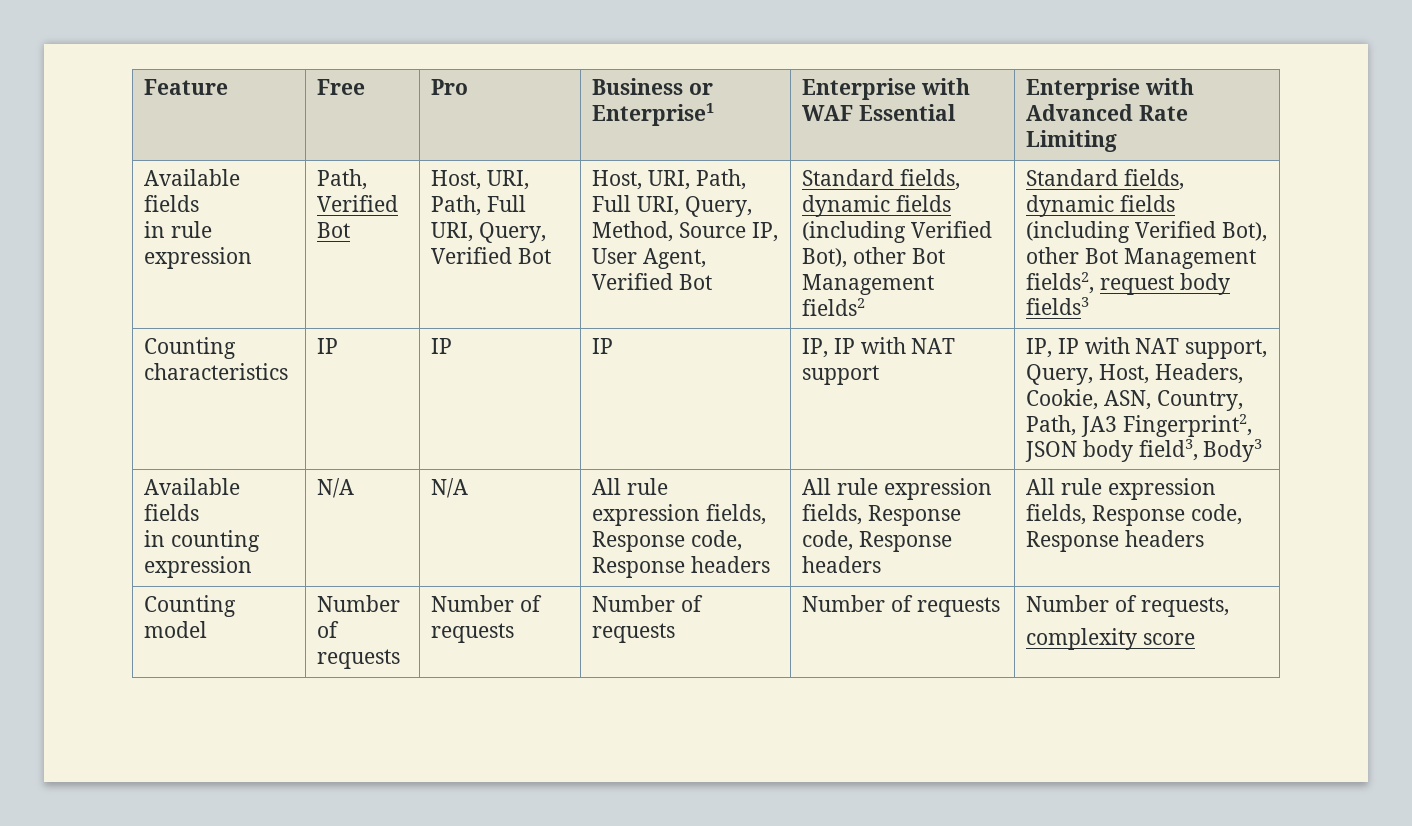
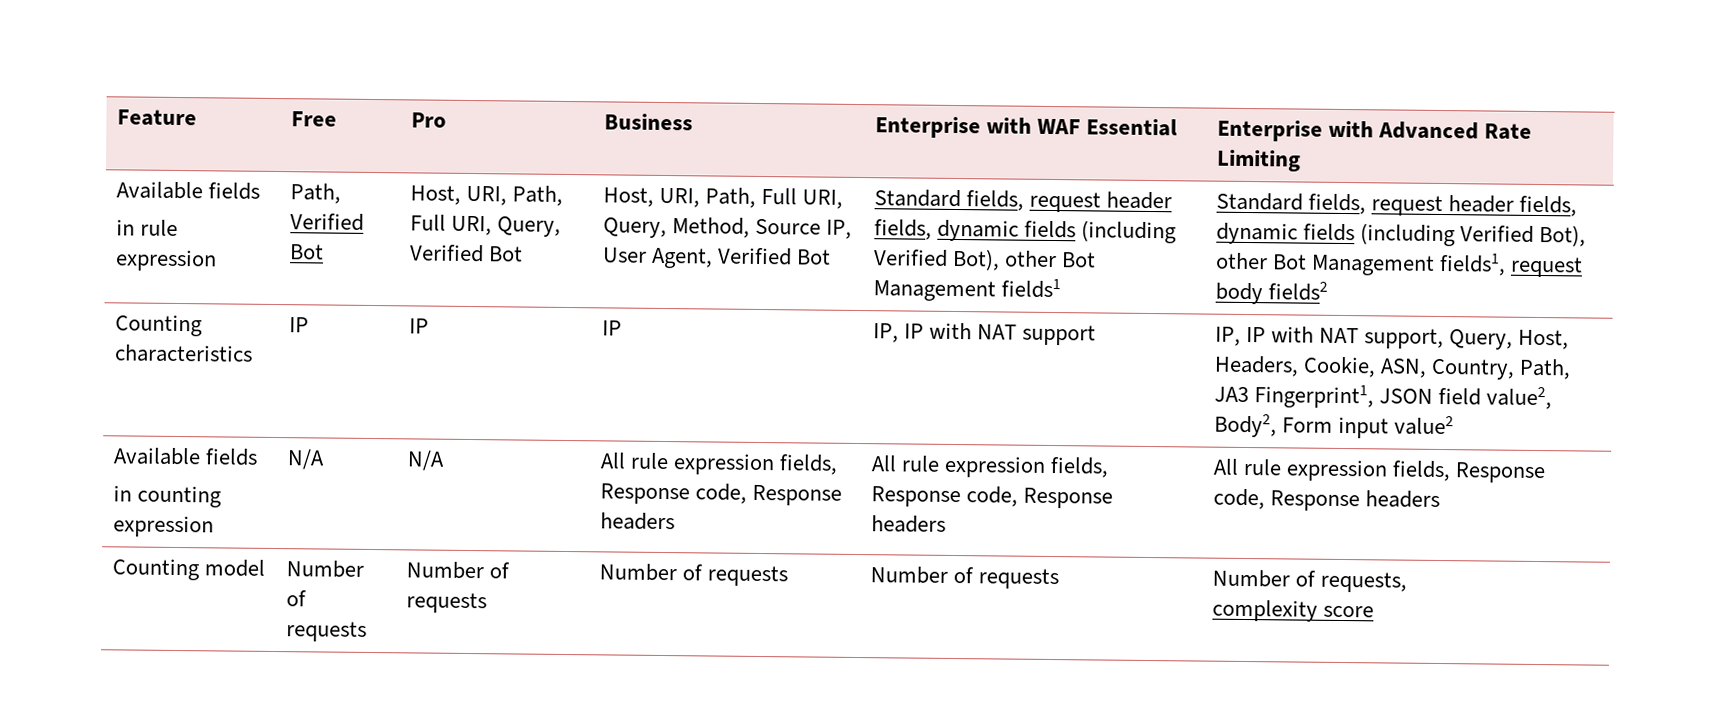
- Feature | Free | Pro | Business or Enterprise1 | Enterprise with WAF Essential | Enterprise with Advanced Rate Limiting
+ Feature | Free | Pro | Business | Enterprise with WAF Essential | Enterprise with Advanced Rate Limiting
- Standard fields, dynamic fields (including Verified Bot), other Bot Management fields2 | Standard fields, dynamic fields (including Verified Bot), other Bot Management fields2, request body fields3
+ Standard fields, request header fields, dynamic fields (including Verified Bot), other Bot Management fields1 | Standard fields, request header fields, dynamic fields (including Verified Bot), other Bot Management fields1, request body fields2
- Counting characteristics | IP | IP | IP | IP, IP with NAT support | IP, IP with NAT support, Query, Host, Headers, Cookie, ASN, Country, Path, JA3 Fingerprint2, JSON body field3, Body3
+ Counting characteristics | IP | IP | IP | IP, IP with NAT support | IP, IP with NAT support, Query, Host, Headers, Cookie, ASN, Country, Path, JA3 Fingerprint1, JSON field value2, Body2, Form input value2

